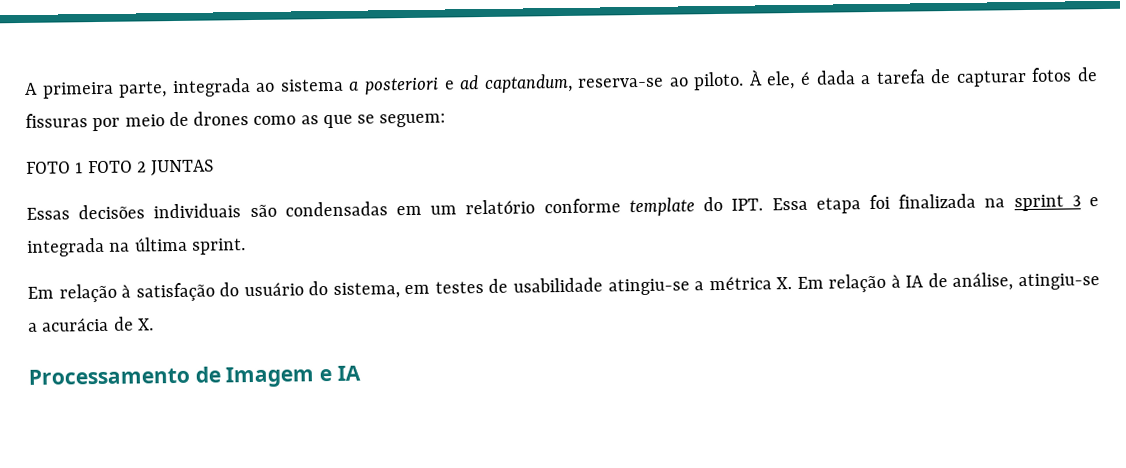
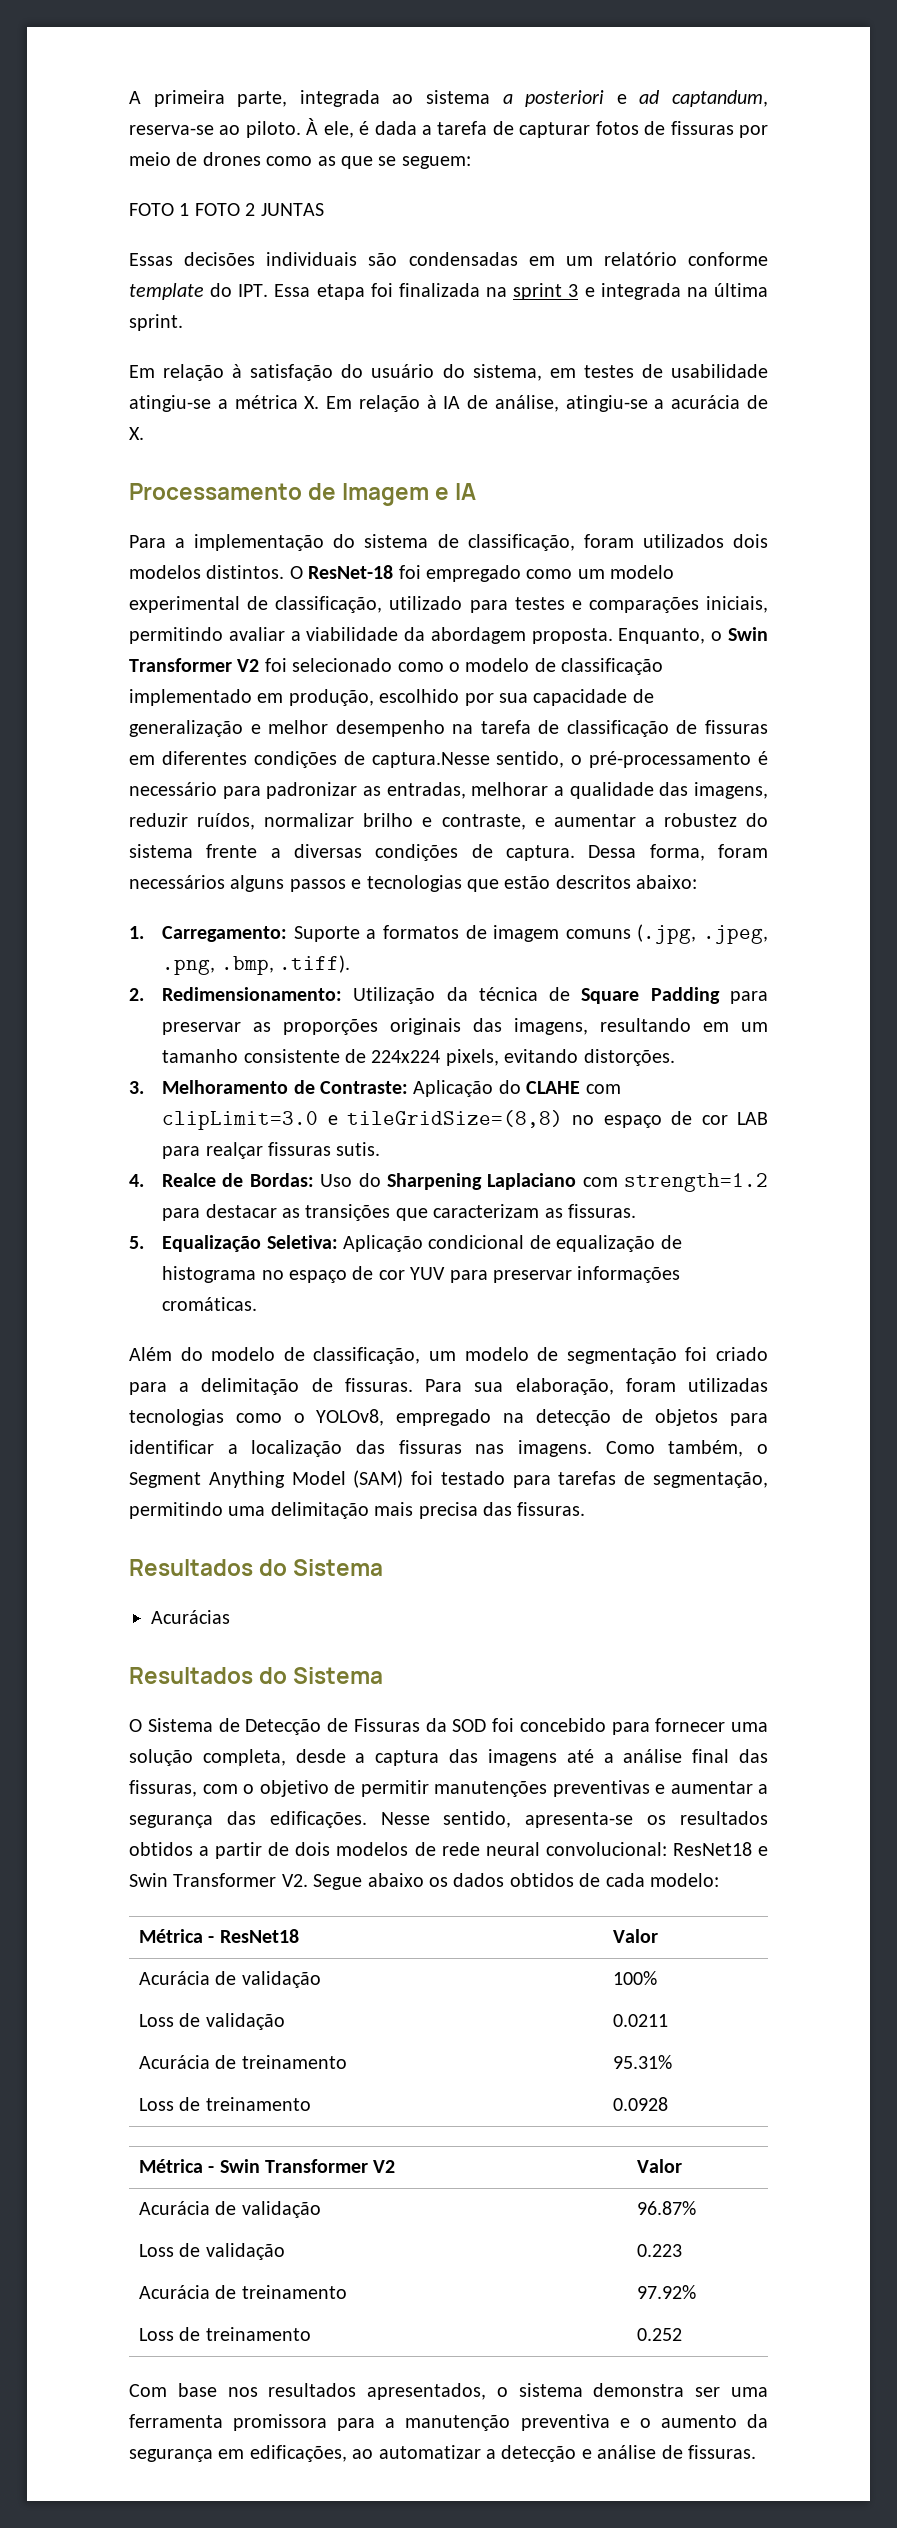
+ Para a implementação do sistema de classificação, foram utilizados dois modelos distintos. O ResNet-18 foi empregado como um modelo experimental de classificação, utilizado para testes e comparações iniciais, permitindo avaliar a viabilidade da abordagem proposta. Enquanto, o Swin Transformer V2 foi selecionado como o modelo de classificação implementado em produção, escolhido por sua capacidade de generalização e melhor desempenho na tarefa de classificação de fissuras em diferentes condições de captura.Nesse sentido, o pré-processamento é necessário para padronizar as entradas, melhorar a qualidade das imagens, reduzir ruídos, normalizar brilho e contraste, e aumentar a robustez do sistema frente a diversas condições de captura. Dessa forma, foram necessários alguns passos e tecnologias que estão descritos abaixo:
+ 1. Carregamento: Suporte a formatos de imagem comuns (.jpg, .jpeg, .png, .bmp, .tiff).
+ 2. Redimensionamento: Utilização da técnica de Square Padding para preservar as proporções originais das imagens, resultando em um tamanho consistente de 224x224 pixels, evitando distorções.
+ 3. Melhoramento de Contraste: Aplicação do CLAHE com clipLimit=3.0 e tileGridSize=(8,8) no espaço de cor LAB para realçar fissuras sutis.
+ 4. Realce de Bordas: Uso do Sharpening Laplaciano com strength=1.2 para destacar as transições que caracterizam as fissuras.
+ 5. Equalização Seletiva: Aplicação condicional de equalização de histograma no espaço de cor YUV para preservar informações cromáticas.
+ Além do modelo de classificação, um modelo de segmentação foi criado para a delimitação de fissuras. Para sua elaboração, foram utilizadas tecnologias como o YOLOv8, empregado na detecção de objetos para identificar a localização das fissuras nas imagens. Como também, o Segment Anything Model (SAM) foi testado para tarefas de segmentação, permitindo uma delimitação mais precisa das fissuras.
+ Resultados do Sistema
+ Acurácias
+ Resultados do Sistema
+ O Sistema de Detecção de Fissuras da SOD foi concebido para fornecer uma solução completa, desde a captura das imagens até a análise final das fissuras, com o objetivo de permitir manutenções preventivas e aumentar a segurança das edificações. Nesse sentido, apresenta-se os resultados obtidos a partir de dois modelos de rede neural convolucional: ResNet18 e Swin Transformer V2. Segue abaixo os dados obtidos de cada modelo:
+ Métrica - ResNet18 | Valor
+ Acurácia de validação | 100%
+ Loss de validação | 0.0211
+ Acurácia de treinamento | 95.31%
+ Loss de treinamento | 0.0928
+ Métrica - Swin Transformer V2 | Valor
+ Acurácia de validação | 96.87%
+ Loss de validação | 0.223
+ Acurácia de treinamento | 97.92%
+ Loss de treinamento | 0.252
+ Com base nos resultados apresentados, o sistema demonstra ser uma ferramenta promissora para a manutenção preventiva e o aumento da segurança em edificações, ao automatizar a detecção e análise de fissuras.

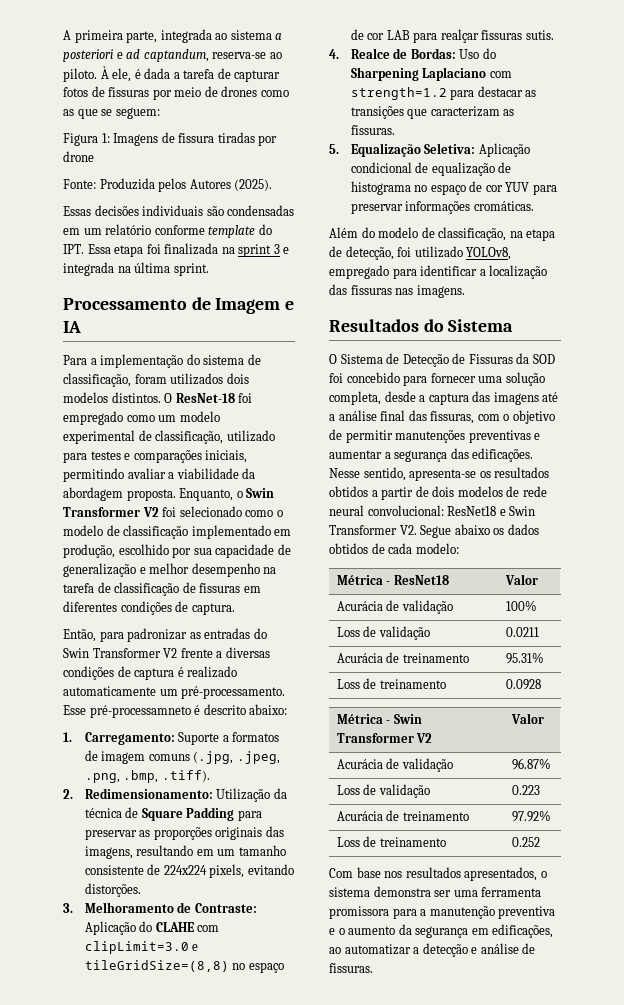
- FOTO 1 FOTO 2 JUNTAS
+ Figura 1: Imagens de fissura tiradas por drone
+ Fonte: Produzida pelos Autores (2025).
- Em relação à satisfação do usuário do sistema, em testes de usabilidade atingiu-se a métrica X. Em relação à IA de análise, atingiu-se a acurácia de X.
- Enquanto, o Swin Transformer V2 foi selecionado como o modelo de classificação implementado em produção, escolhido por sua capacidade de generalização e melhor desempenho na tarefa de classificação de fissuras em diferentes condições de captura.Nesse sentido, o pré-processamento é necessário para padronizar as entradas, melhorar a qualidade das imagens, reduzir ruídos, normalizar brilho e contraste, e aumentar a robustez do sistema frente a diversas condições de captura. Dessa forma, foram necessários alguns passos e tecnologias que estão descritos abaixo:
+ Enquanto, o Swin Transformer V2 foi selecionado como o modelo de classificação implementado em produção, escolhido por sua capacidade de generalização e melhor desempenho na tarefa de classificação de fissuras em diferentes condições de captura.
+ Então, para padronizar as entradas do Swin Transformer V2 frente a diversas condições de captura é realizado automaticamente um pré-processamento. Esse pré-processamneto é descrito abaixo:
- Além do modelo de classificação, um modelo de segmentação foi criado para a delimitação de fissuras. Para sua elaboração, foram utilizadas tecnologias como o YOLOv8, empregado na detecção de objetos para identificar a localização das fissuras nas imagens. Como também, o Segment Anything Model (SAM) foi testado para tarefas de segmentação, permitindo uma delimitação mais precisa das fissuras.
- Resultados do Sistema
- Acurácias
+ Além do modelo de classificação, na etapa de detecção, foi utilizado YOLOv8, empregado para identificar a localização das fissuras nas imagens.

